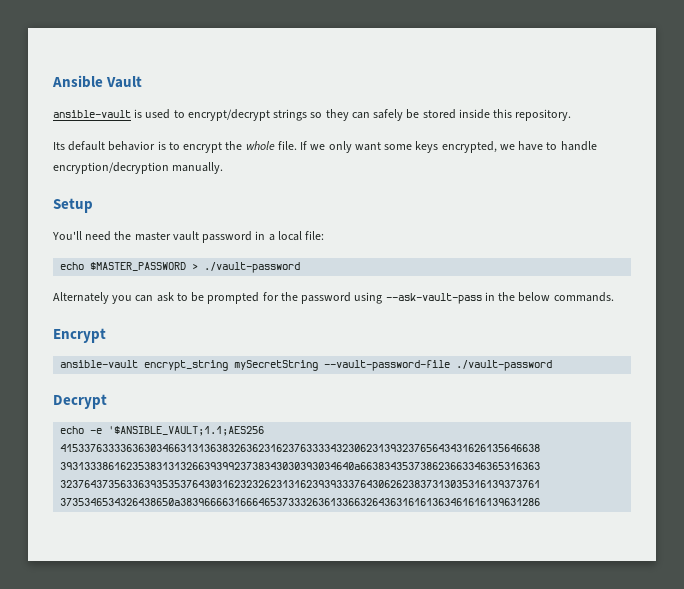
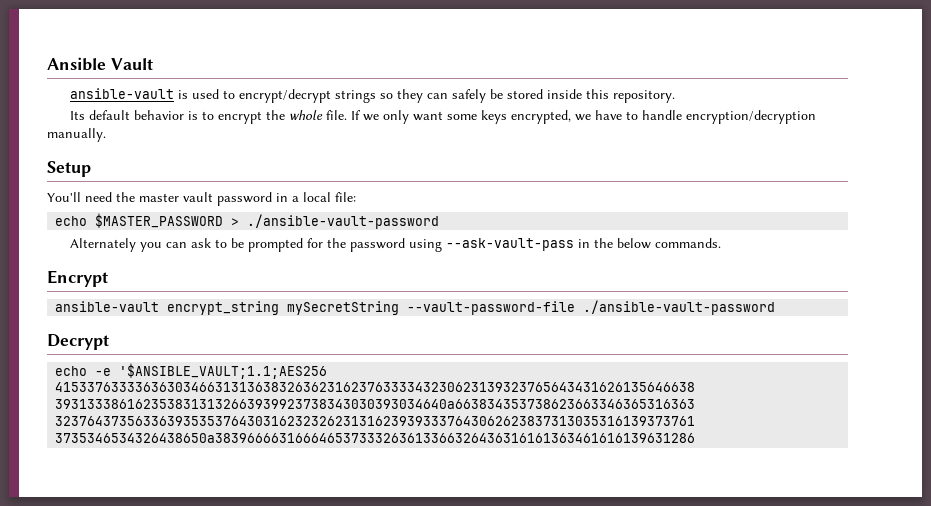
- echo $MASTER_PASSWORD > ./vault-password
+ echo $MASTER_PASSWORD > ./ansible-vault-password
- ansible-vault encrypt_string mySecretString --vault-password-file ./vault-password
+ ansible-vault encrypt_string mySecretString --vault-password-file ./ansible-vault-password

